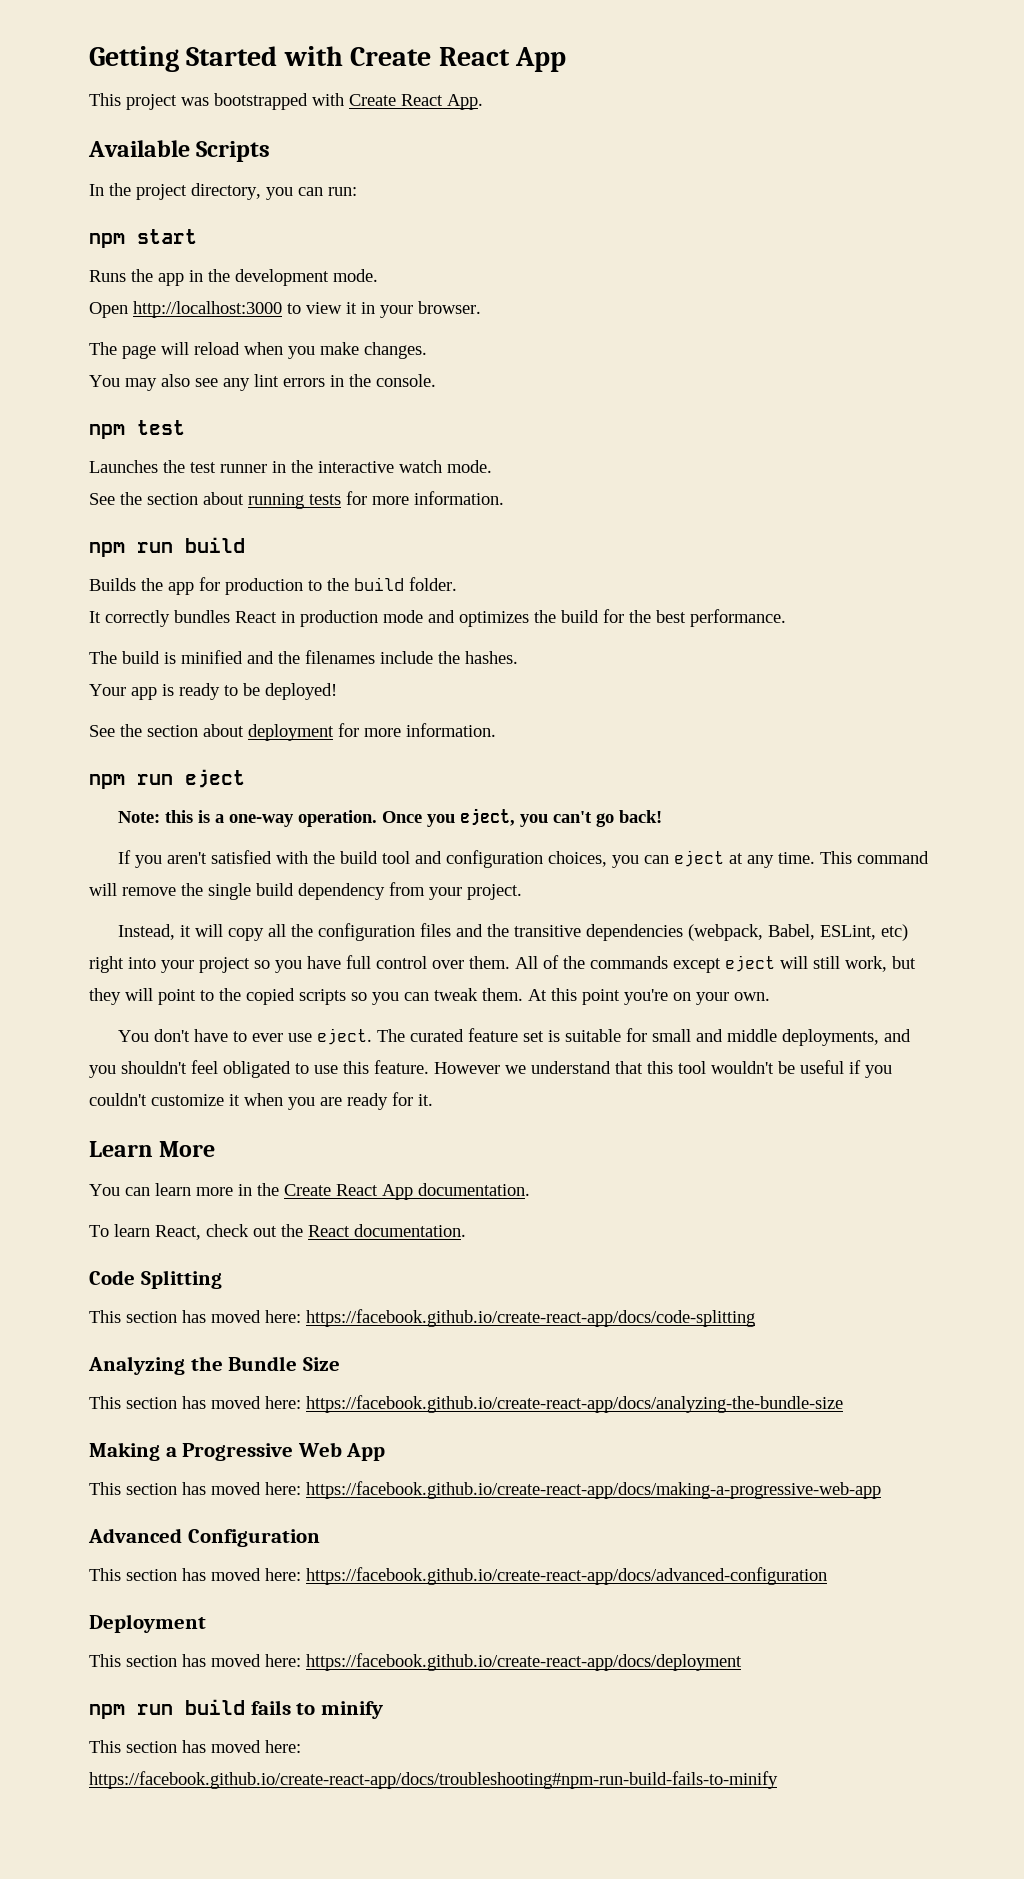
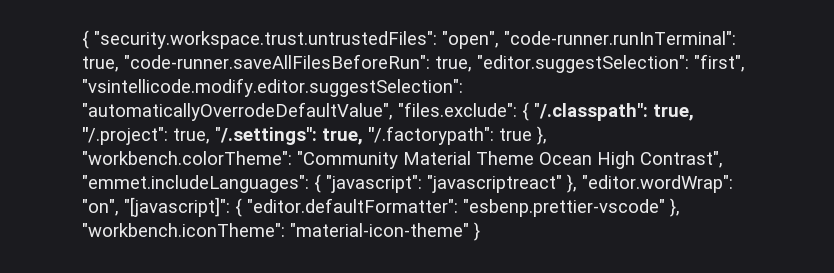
- Getting Started with Create React App
- This project was bootstrapped with Create React App.
- Available Scripts
- In the project directory, you can run:
- npm start
- Runs the app in the development mode.
- Open http://localhost:3000 to view it in your browser.
- The page will reload when you make changes.
- You may also see any lint errors in the console.
- npm test
- Launches the test runner in the interactive watch mode.
- See the section about running tests for more information.
- npm run build
- Builds the app for production to the build folder.
- It correctly bundles React in production mode and optimizes the build for the best performance.
- The build is minified and the filenames include the hashes.
- Your app is ready to be deployed!
- See the section about deployment for more information.
- npm run eject
- Note: this is a one-way operation. Once you eject, you can't go back!
- If you aren't satisfied with the build tool and configuration choices, you can eject at any time. This command will remove the single build dependency from your project.
- Instead, it will copy all the configuration files and the transitive dependencies (webpack, Babel, ESLint, etc) right into your project so you have full control over them. All of the commands except eject will still work, but they will point to the copied scripts so you can tweak them. At this point you're on your own.
- You don't have to ever use eject. The curated feature set is suitable for small and middle deployments, and you shouldn't feel obligated to use this feature. However we understand that this tool wouldn't be useful if you couldn't customize it when you are ready for it.
- Learn More
- You can learn more in the Create React App documentation.
- To learn React, check out the React documentation.
- Code Splitting
- This section has moved here: https://facebook.github.io/create-react-app/docs/code-splitting
- Analyzing the Bundle Size
- This section has moved here: https://facebook.github.io/create-react-app/docs/analyzing-the-bundle-size
- Making a Progressive Web App
- This section has moved here: https://facebook.github.io/create-react-app/docs/making-a-progressive-web-app
- Advanced Configuration
- This section has moved here: https://facebook.github.io/create-react-app/docs/advanced-configuration
- Deployment
- This section has moved here: https://facebook.github.io/create-react-app/docs/deployment
- npm run build fails to minify
- This section has moved here: https://facebook.github.io/create-react-app/docs/troubleshooting#npm-run-build-fails-to-minify
+ { "security.workspace.trust.untrustedFiles": "open", "code-runner.runInTerminal": true, "code-runner.saveAllFilesBeforeRun": true, "editor.suggestSelection": "first", "vsintellicode.modify.editor.suggestSelection": "automaticallyOverrodeDefaultValue", "files.exclude": { "/.classpath": true, "/.project": true, "/.settings": true, "/.factorypath": true }, "workbench.colorTheme": "Community Material Theme Ocean High Contrast", "emmet.includeLanguages": { "javascript": "javascriptreact" }, "editor.wordWrap": "on", "[javascript]": { "editor.defaultFormatter": "esbenp.prettier-vscode" }, "workbench.iconTheme": "material-icon-theme" }

